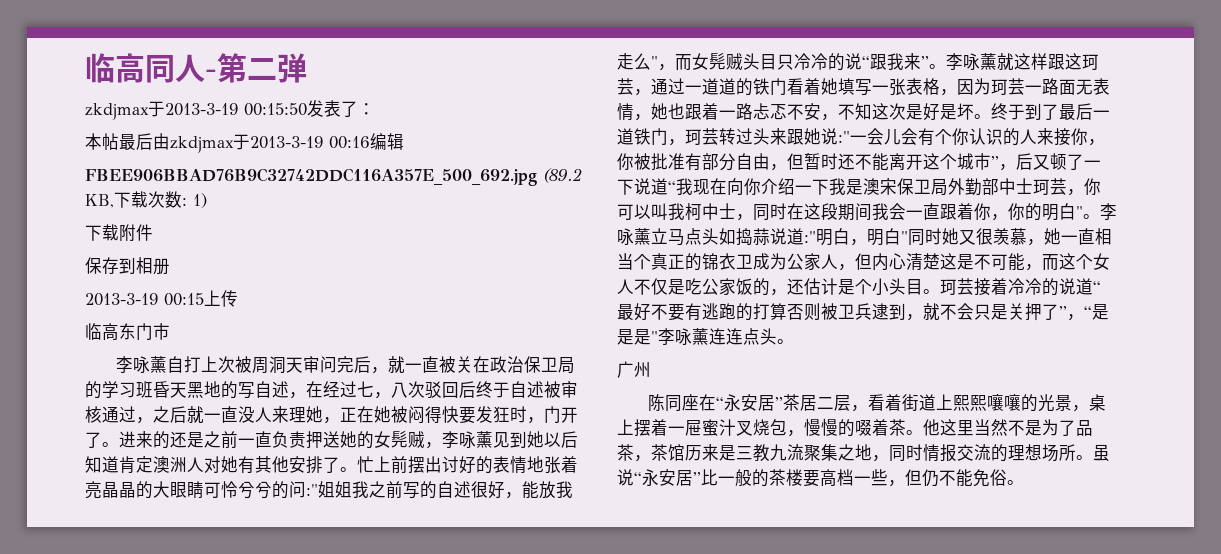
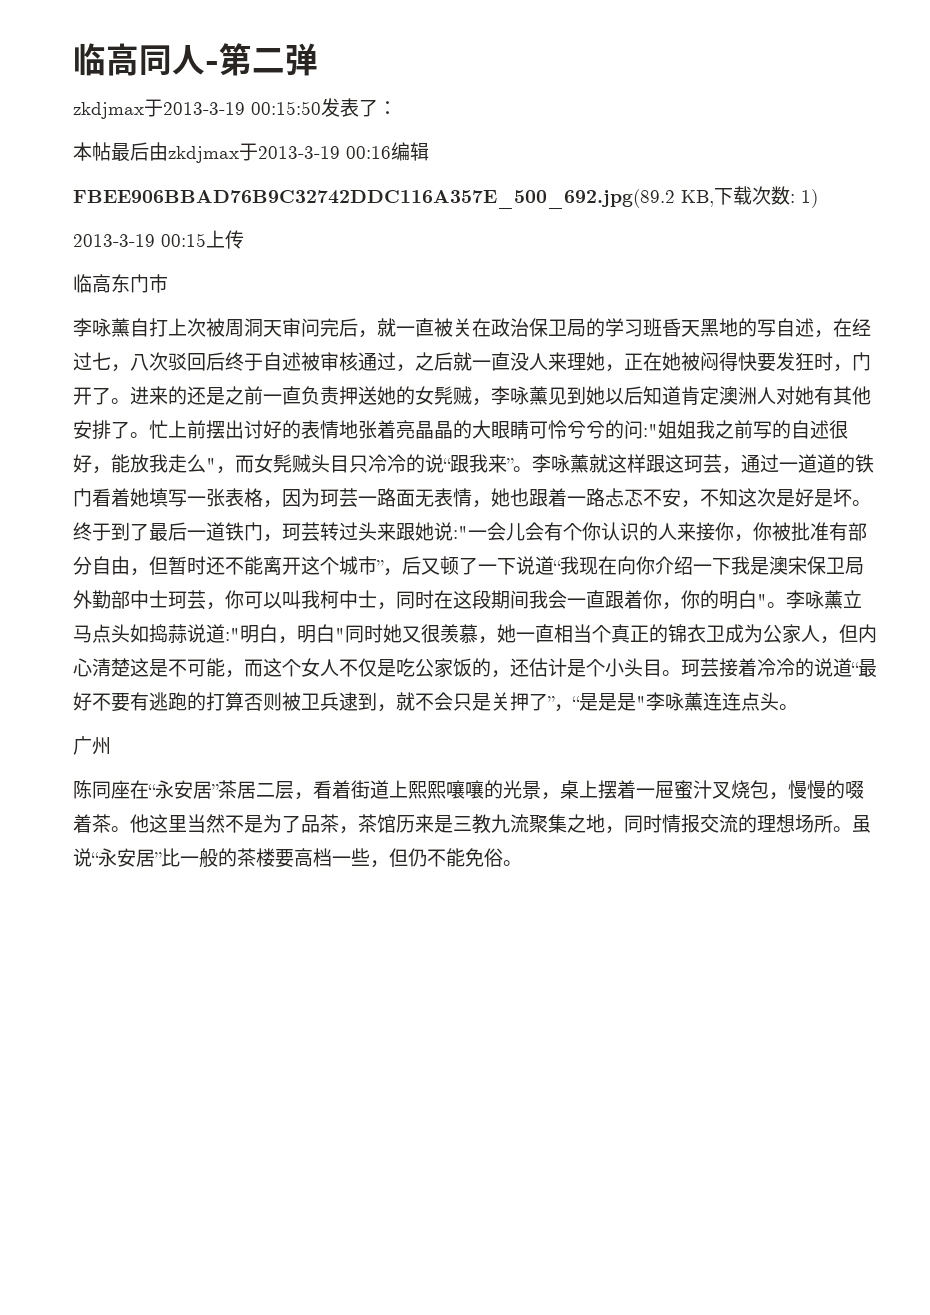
- FBEE906BBAD76B9C32742DDC116A357E_500_692.jpg (89.2 KB,下载次数: 1)
+ FBEE906BBAD76B9C32742DDC116A357E_500_692.jpg(89.2 KB,下载次数: 1)
- 下载附件
- 保存到相册

